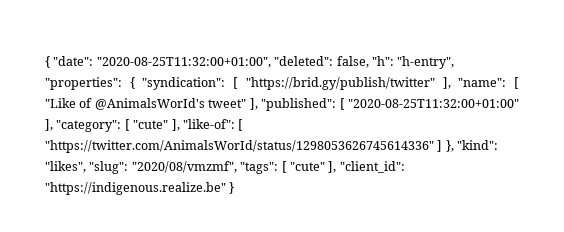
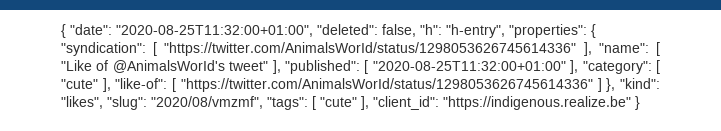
- { "date": "2020-08-25T11:32:00+01:00", "deleted": false, "h": "h-entry", "properties": { "syndication": [ "https://brid.gy/publish/twitter" ], "name": [ "Like of @AnimalsWorId's tweet" ], "published": [ "2020-08-25T11:32:00+01:00" ], "category": [ "cute" ], "like-of": [ "https://twitter.com/AnimalsWorId/status/1298053626745614336" ] }, "kind": "likes", "slug": "2020/08/vmzmf", "tags": [ "cute" ], "client_id": "https://indigenous.realize.be" }
+ { "date": "2020-08-25T11:32:00+01:00", "deleted": false, "h": "h-entry", "properties": { "syndication": [ "https://twitter.com/AnimalsWorId/status/1298053626745614336" ], "name": [ "Like of @AnimalsWorId's tweet" ], "published": [ "2020-08-25T11:32:00+01:00" ], "category": [ "cute" ], "like-of": [ "https://twitter.com/AnimalsWorId/status/1298053626745614336" ] }, "kind": "likes", "slug": "2020/08/vmzmf", "tags": [ "cute" ], "client_id": "https://indigenous.realize.be" }

